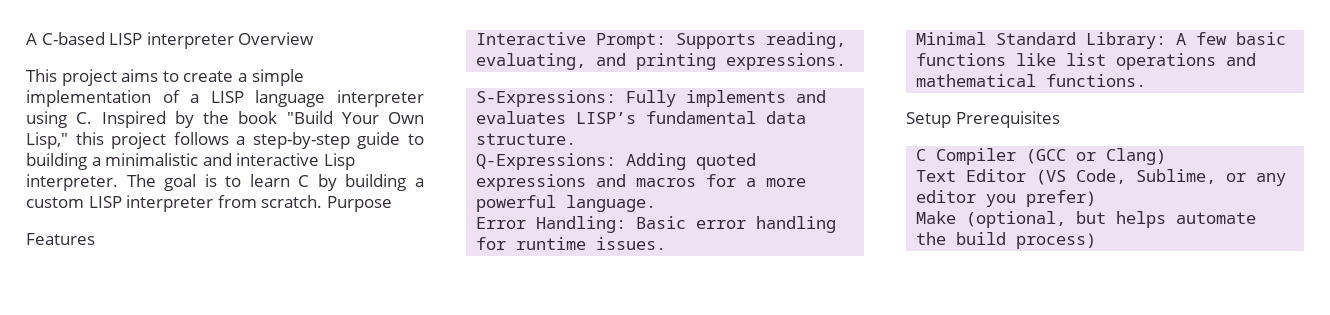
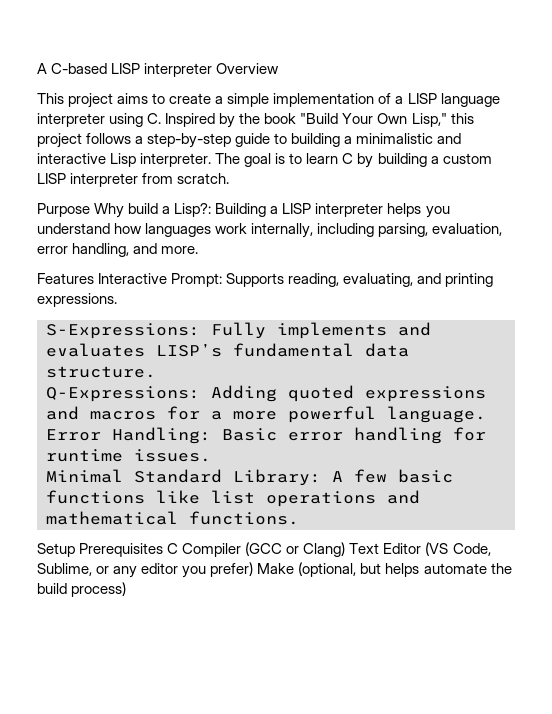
- The goal is to learn C by building a custom LISP interpreter from scratch. Purpose
+ The goal is to learn C by building a custom LISP interpreter from scratch.
+ Purpose Why build a Lisp?: Building a LISP interpreter helps you understand how languages work internally, including parsing, evaluation, error handling, and more.
- Features
- Interactive Prompt: Supports reading, evaluating, and printing expressions.
+ Features Interactive Prompt: Supports reading, evaluating, and printing expressions.
- Setup Prerequisites
- C Compiler (GCC or Clang)
- Text Editor (VS Code, Sublime, or any editor you prefer)
- Make (optional, but helps automate the build process)
+ Setup Prerequisites C Compiler (GCC or Clang) Text Editor (VS Code, Sublime, or any editor you prefer) Make (optional, but helps automate the build process)

